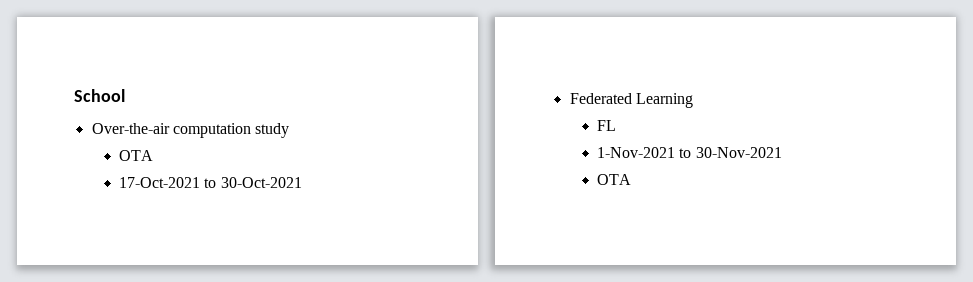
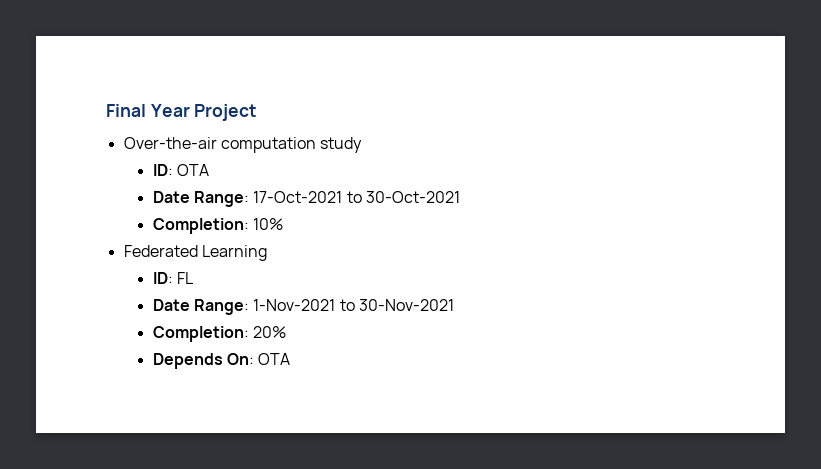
- School
+ Final Year Project
  Over-the-air computation study
- OTA
+ ID: OTA
- 17-Oct-2021 to 30-Oct-2021
+ Date Range: 17-Oct-2021 to 30-Oct-2021
+ Completion: 10%
- FL
+ ID: FL
- 1-Nov-2021 to 30-Nov-2021
- OTA
+ Date Range: 1-Nov-2021 to 30-Nov-2021
+ Completion: 20%
+ Depends On: OTA

